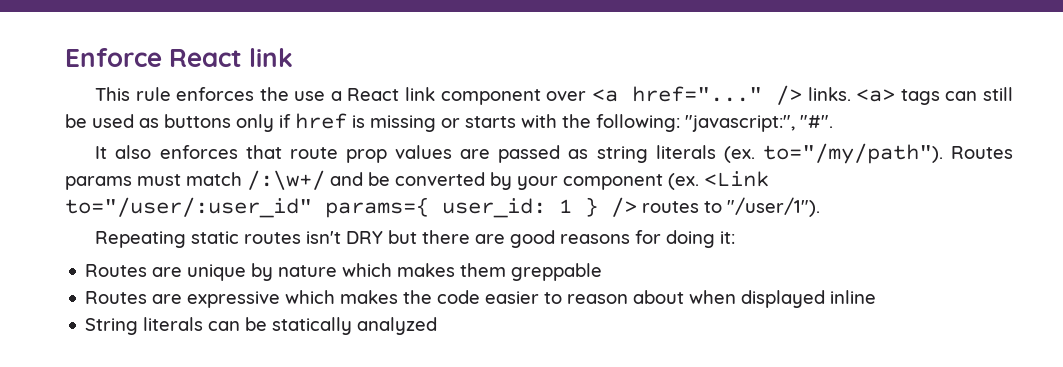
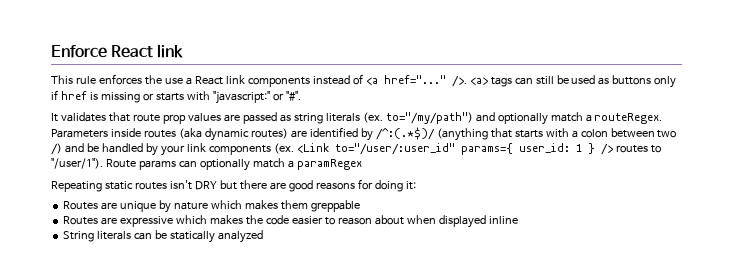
- This rule enforces the use a React link component over <a href="..." /> links.
+ This rule enforces the use a React link components instead of <a href="..." />.
- <a> tags can still be used as buttons only if href is missing or starts with the following: "javascript:", "#".
+ <a> tags can still be used as buttons only if href is missing or starts with "javascript:" or "#".
- It also enforces that route prop values are passed as string literals (ex. to="/my/path"). Routes params must match /:\w+/ and be converted by your component (ex.
+ It validates that route prop values are passed as string literals (ex. to="/my/path") and optionally match a routeRegex. Parameters inside routes (aka dynamic routes) are identified by /^:(.*$)/ (anything that starts with a colon between two /) and be handled by your link components (ex.
+ Route params can optionally match a paramRegex

